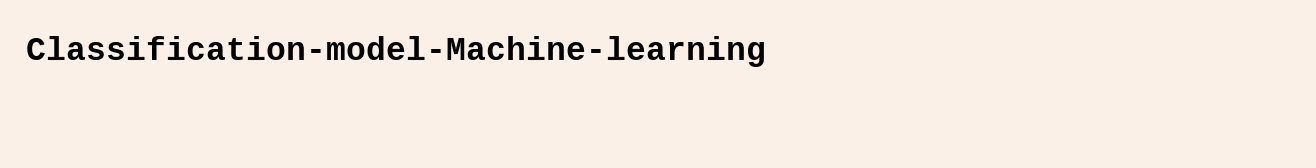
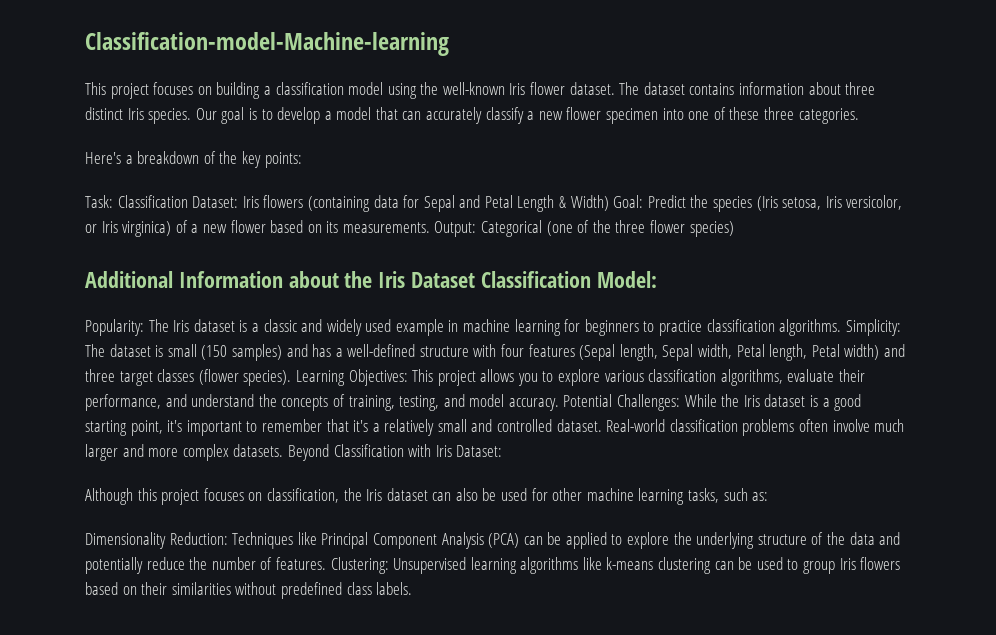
+ This project focuses on building a classification model using the well-known Iris flower dataset. The dataset contains information about three distinct Iris species. Our goal is to develop a model that can accurately classify a new flower specimen into one of these three categories.
+ Here's a breakdown of the key points:
+ Task: Classification Dataset: Iris flowers (containing data for Sepal and Petal Length & Width) Goal: Predict the species (Iris setosa, Iris versicolor, or Iris virginica) of a new flower based on its measurements. Output: Categorical (one of the three flower species)
+ Additional Information about the Iris Dataset Classification Model:
+ Popularity: The Iris dataset is a classic and widely used example in machine learning for beginners to practice classification algorithms. Simplicity: The dataset is small (150 samples) and has a well-defined structure with four features (Sepal length, Sepal width, Petal length, Petal width) and three target classes (flower species). Learning Objectives: This project allows you to explore various classification algorithms, evaluate their performance, and understand the concepts of training, testing, and model accuracy. Potential Challenges: While the Iris dataset is a good starting point, it's important to remember that it's a relatively small and controlled dataset. Real-world classification problems often involve much larger and more complex datasets. Beyond Classification with Iris Dataset:
+ Although this project focuses on classification, the Iris dataset can also be used for other machine learning tasks, such as:
+ Dimensionality Reduction: Techniques like Principal Component Analysis (PCA) can be applied to explore the underlying structure of the data and potentially reduce the number of features. Clustering: Unsupervised learning algorithms like k-means clustering can be used to group Iris flowers based on their similarities without predefined class labels.

